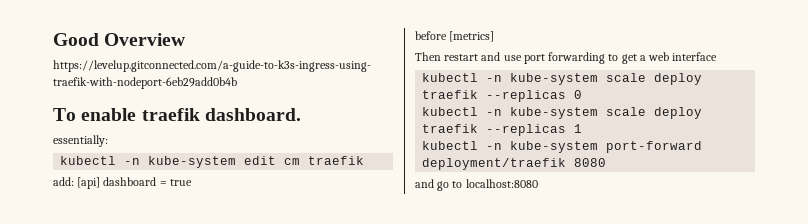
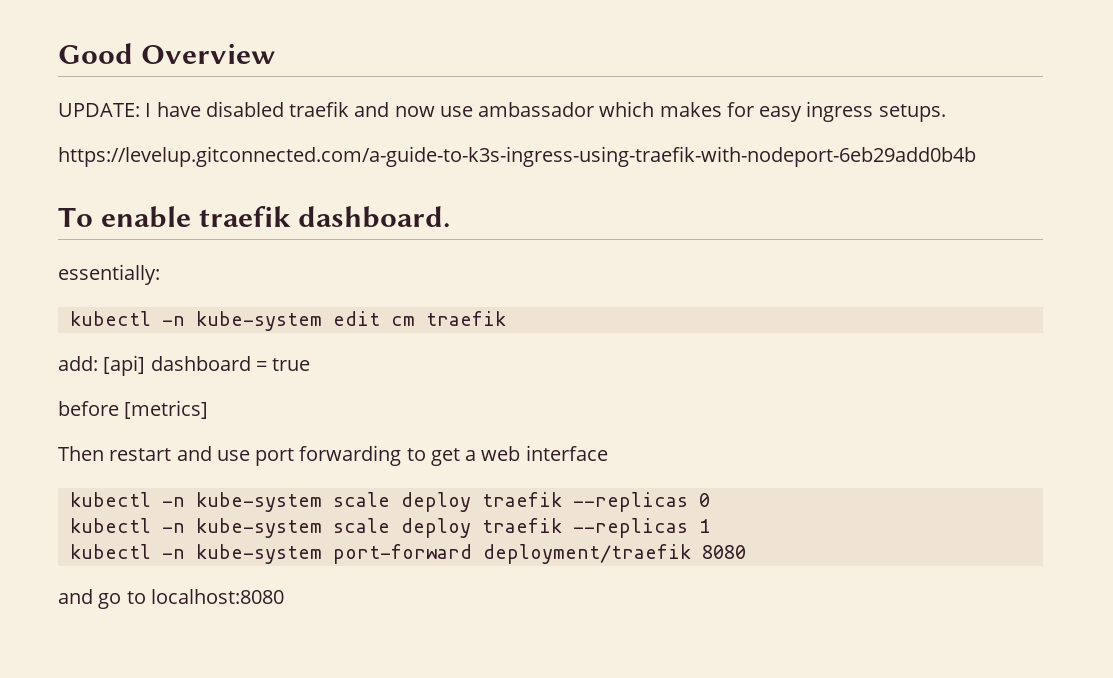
+ UPDATE: I have disabled traefik and now use ambassador which makes for easy ingress setups.

